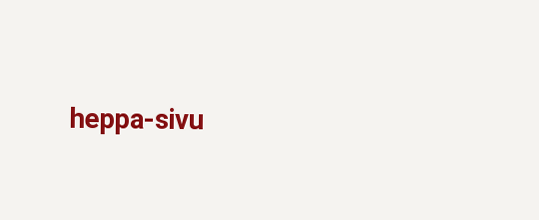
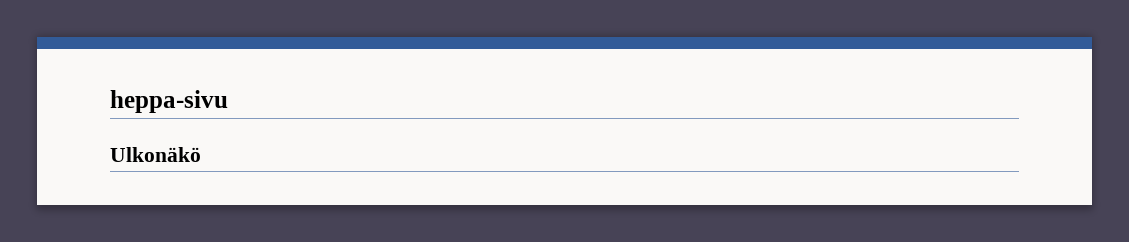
+ Ulkonäkö

